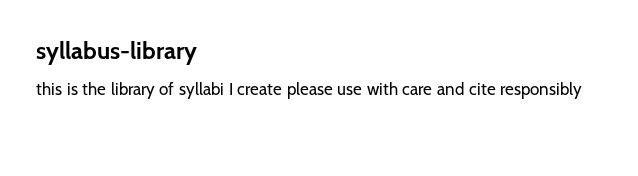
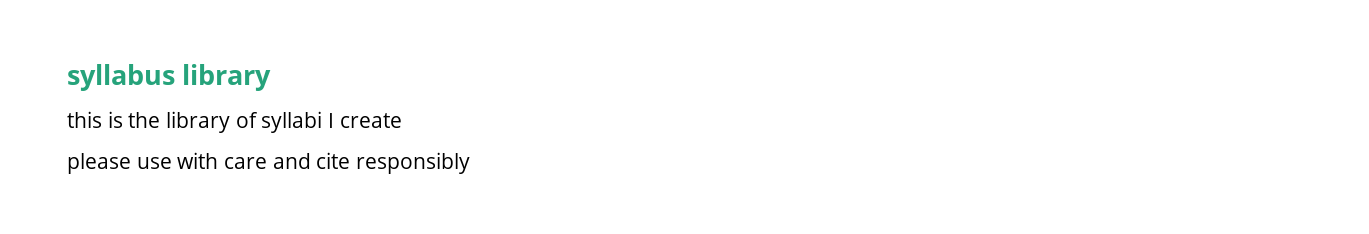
- syllabus-library
+ syllabus library
- this is the library of syllabi I create please use with care and cite responsibly
+ this is the library of syllabi I create
+ please use with care and cite responsibly

